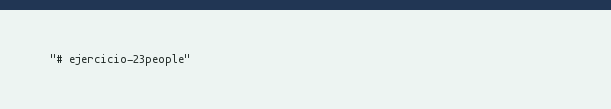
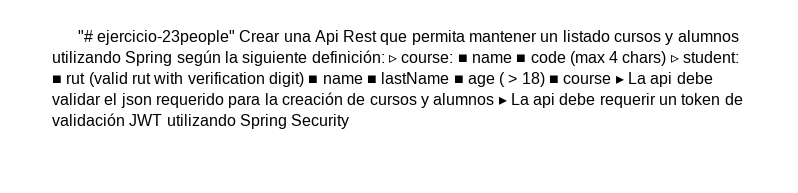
- "# ejercicio-23people"
+ "# ejercicio-23people" Crear una Api Rest que permita mantener un listado cursos y alumnos utilizando Spring según la siguiente definición: ▹ course: ■ name ■ code (max 4 chars) ▹ student: ■ rut (valid rut with verification digit) ■ name ■ lastName ■ age ( > 18) ■ course ▸ La api debe validar el json requerido para la creación de cursos y alumnos ▸ La api debe requerir un token de validación JWT utilizando Spring Security

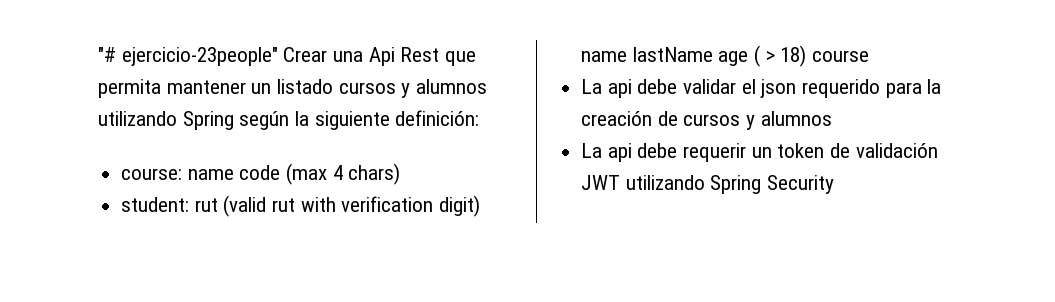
- "# ejercicio-23people" Crear una Api Rest que permita mantener un listado cursos y alumnos utilizando Spring según la siguiente definición: ▹ course: ■ name ■ code (max 4 chars) ▹ student: ■ rut (valid rut with verification digit) ■ name ■ lastName ■ age ( > 18) ■ course ▸ La api debe validar el json requerido para la creación de cursos y alumnos ▸ La api debe requerir un token de validación JWT utilizando Spring Security
+ "# ejercicio-23people" Crear una Api Rest que permita mantener un listado cursos y alumnos utilizando Spring según la siguiente definición:
+ course: name code (max 4 chars)
+ student: rut (valid rut with verification digit) name lastName age ( > 18) course
+ La api debe validar el json requerido para la creación de cursos y alumnos
+ La api debe requerir un token de validación JWT utilizando Spring Security

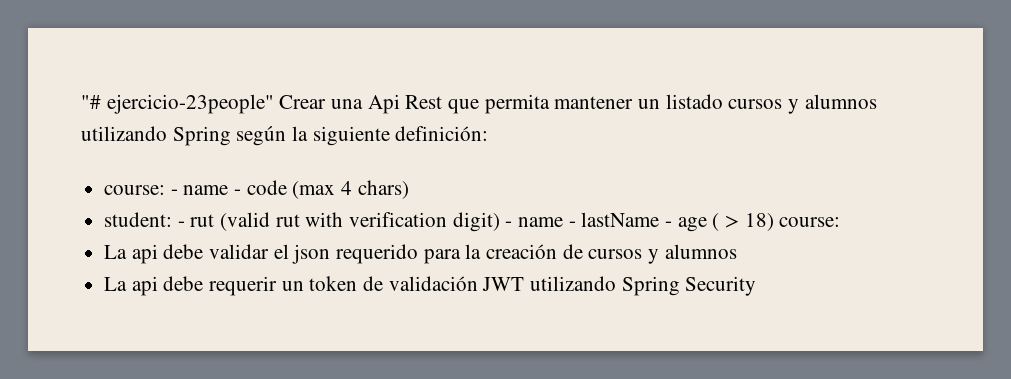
- course: name code (max 4 chars)
+ course: - name - code (max 4 chars)
- student: rut (valid rut with verification digit) name lastName age ( > 18) course
+ student: - rut (valid rut with verification digit) - name - lastName - age ( > 18) course:

